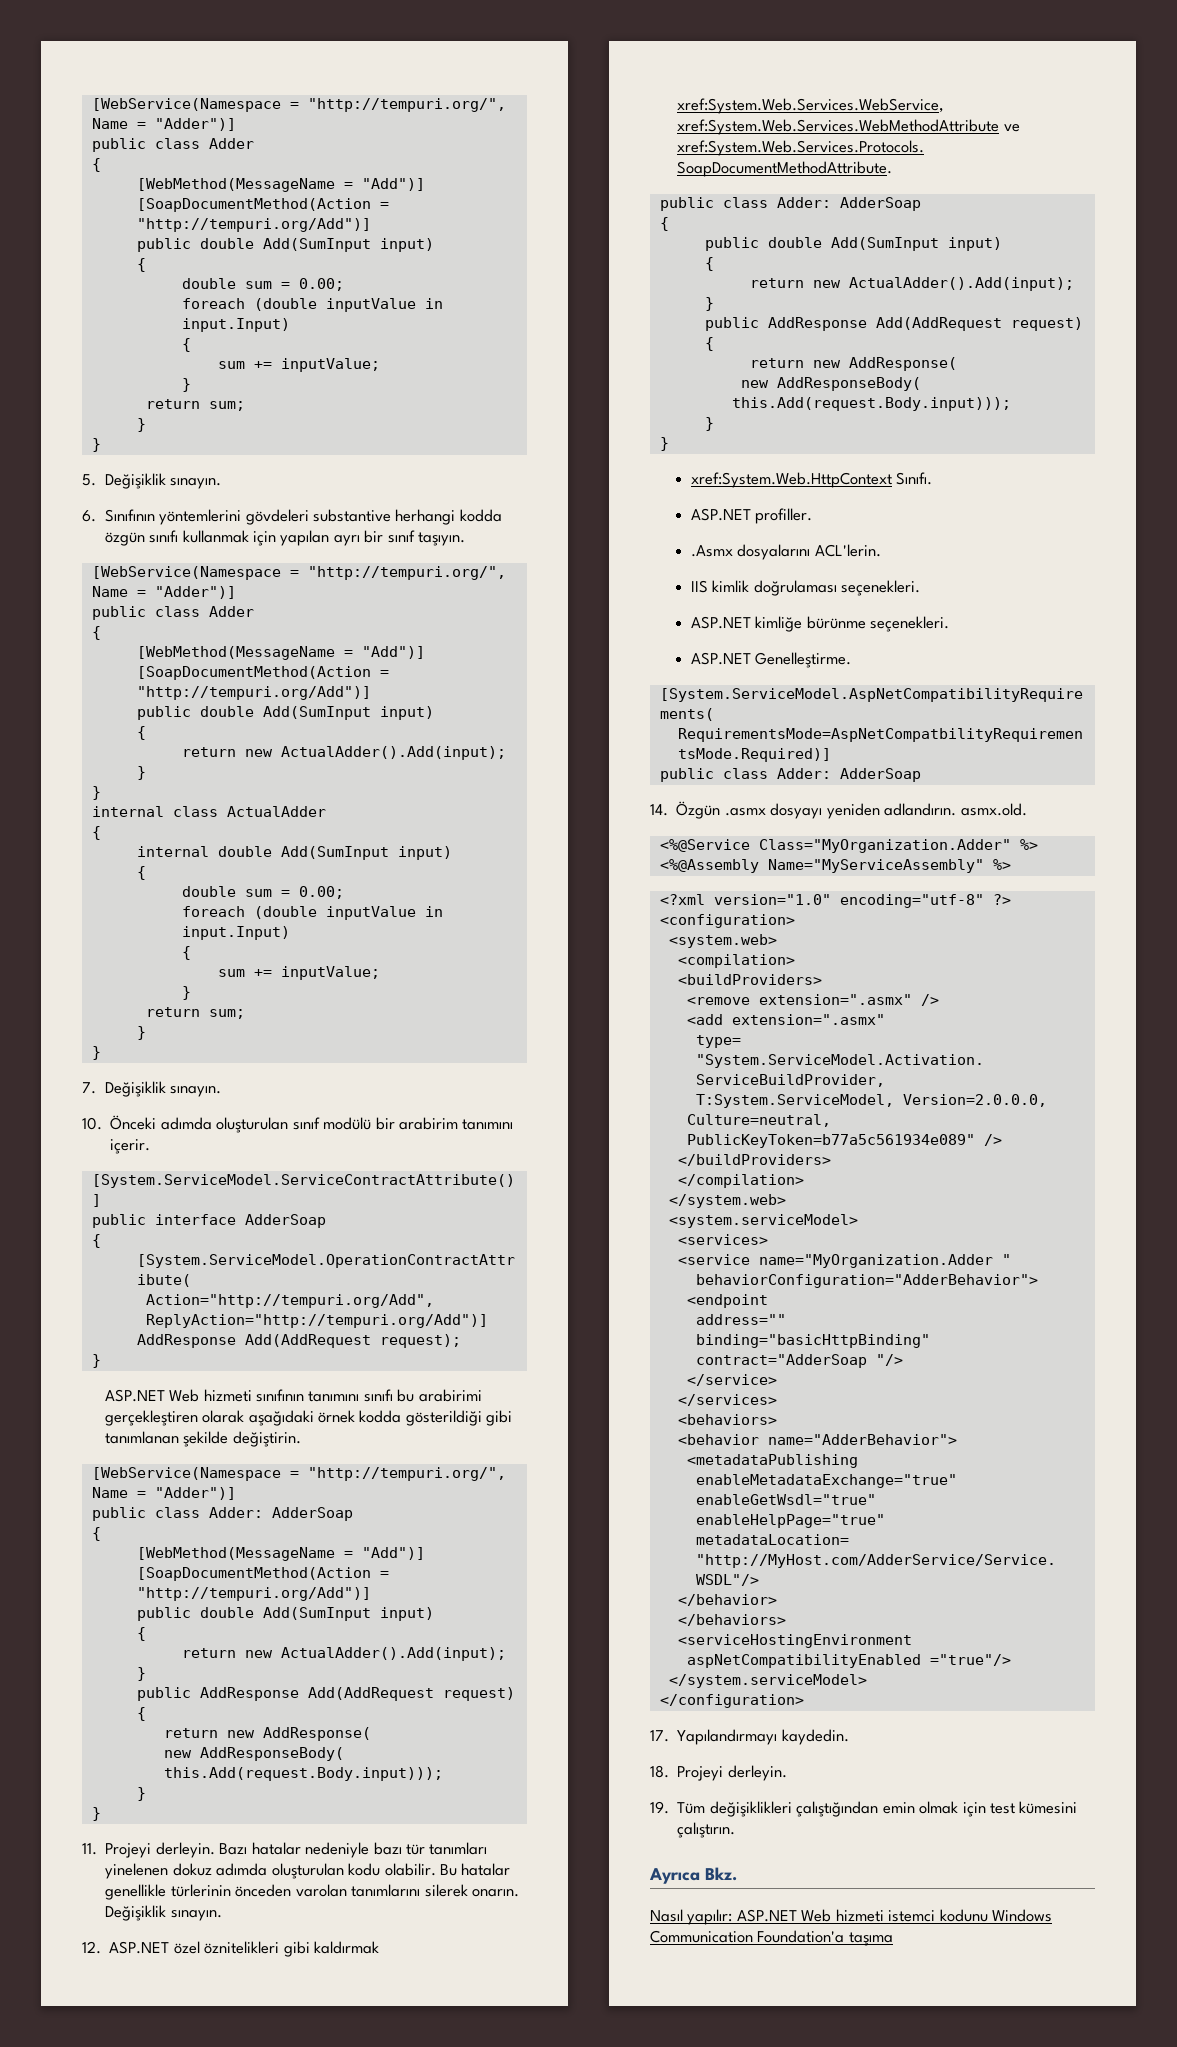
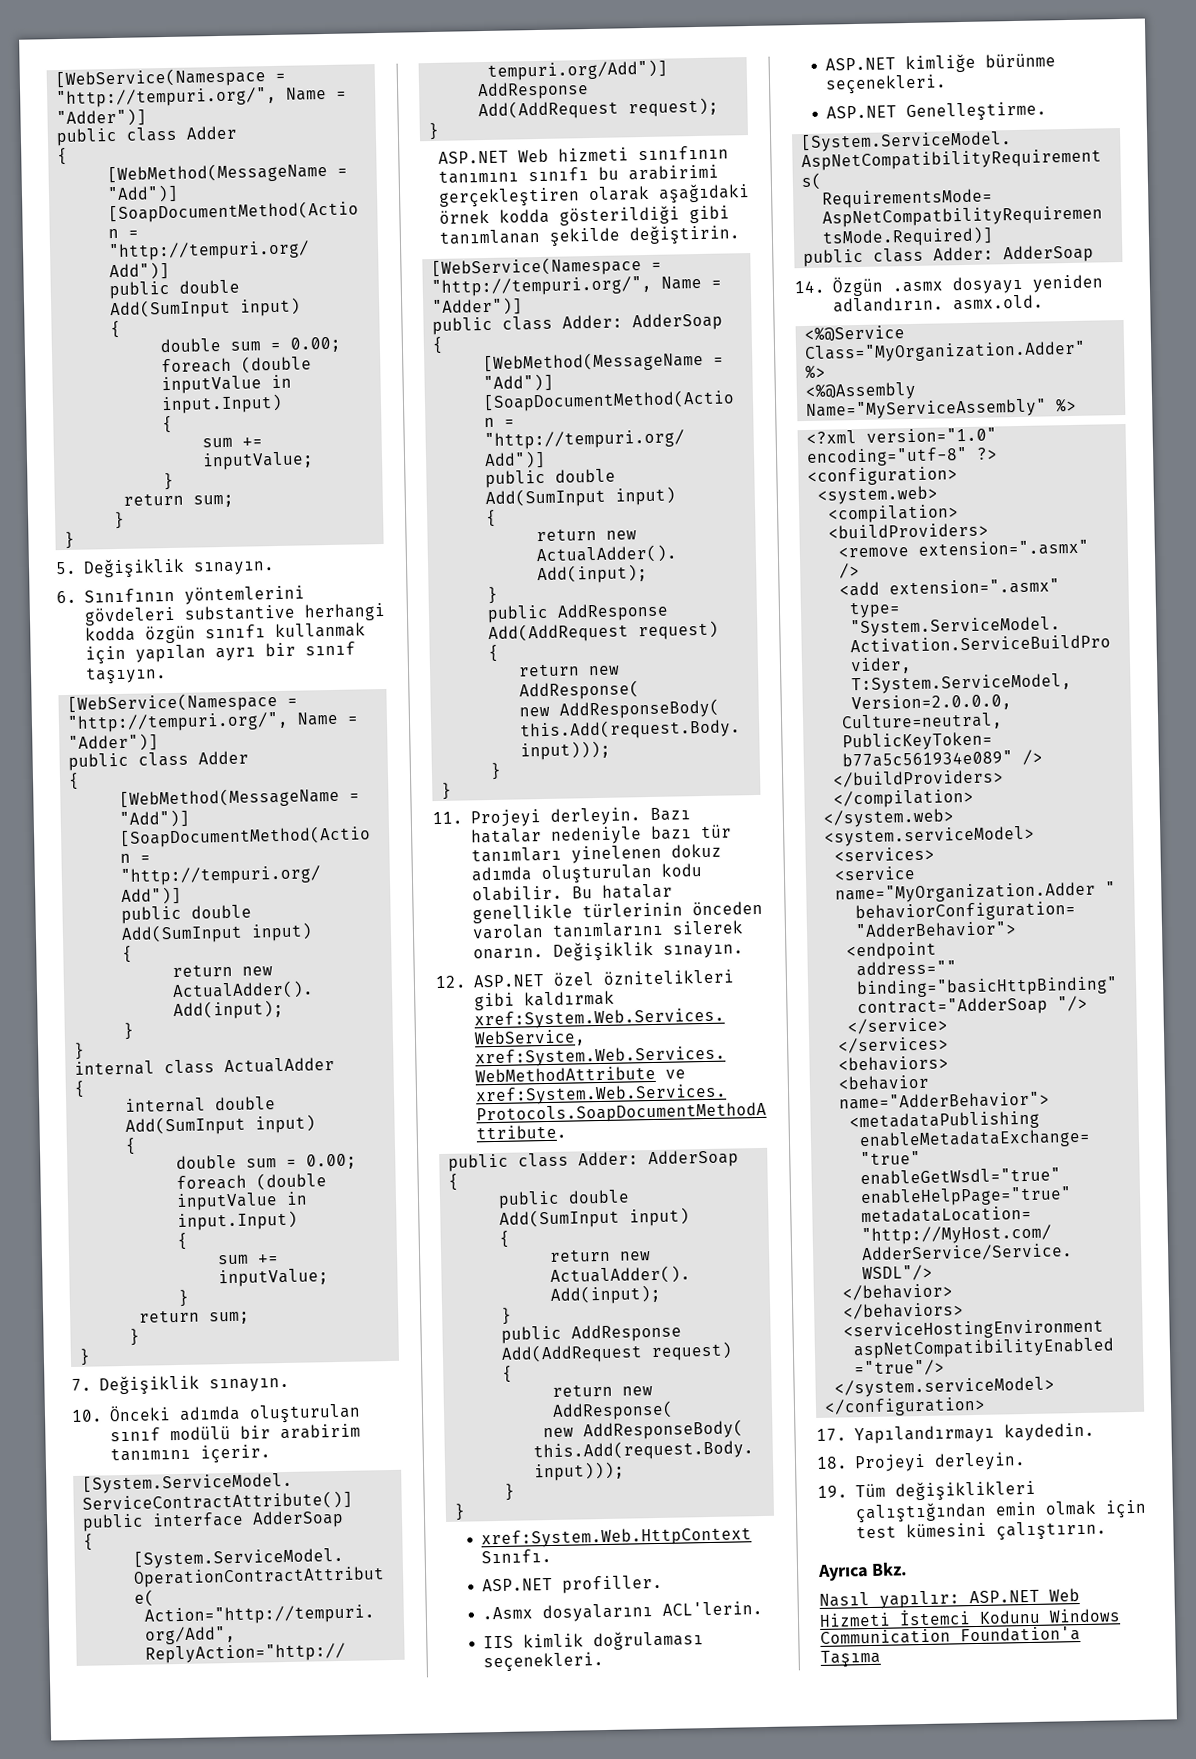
- Nasıl yapılır: ASP.NET Web hizmeti istemci kodunu Windows Communication Foundation'a taşıma
+ Nasıl yapılır: ASP.NET Web Hizmeti İstemci Kodunu Windows Communication Foundation'a Taşıma

